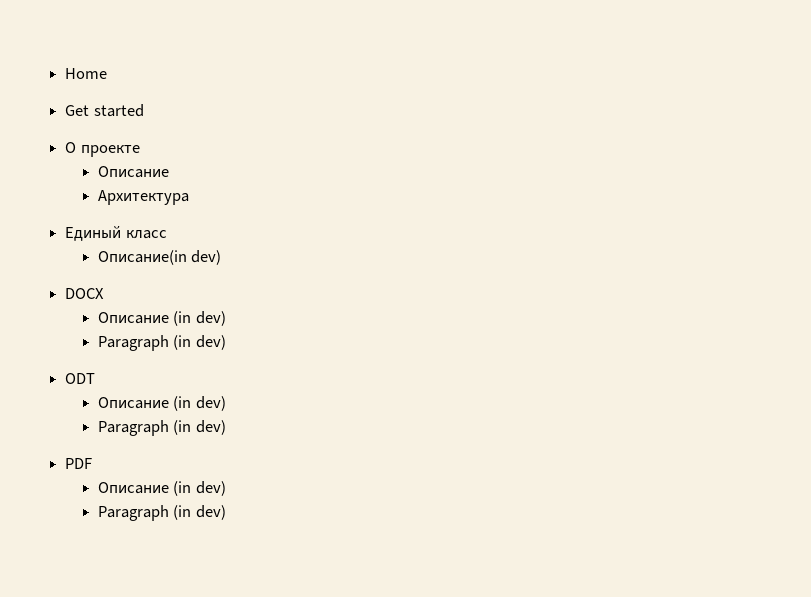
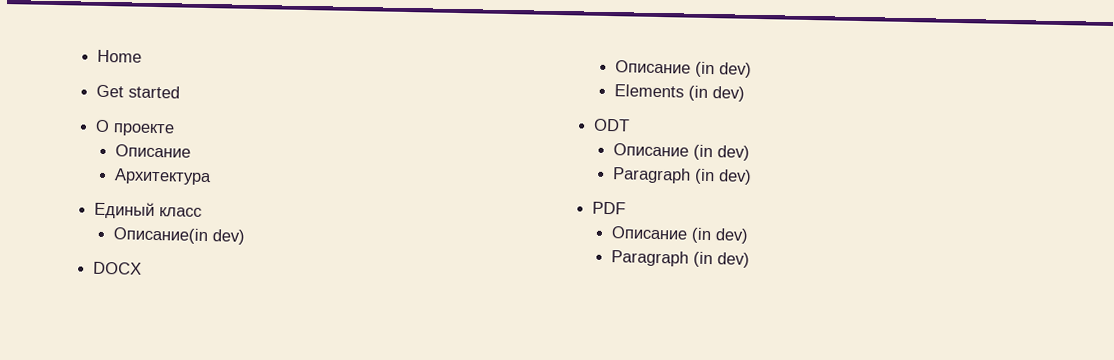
  DOCX
  Описание (in dev)
- Paragraph (in dev)
+ Elements (in dev)

